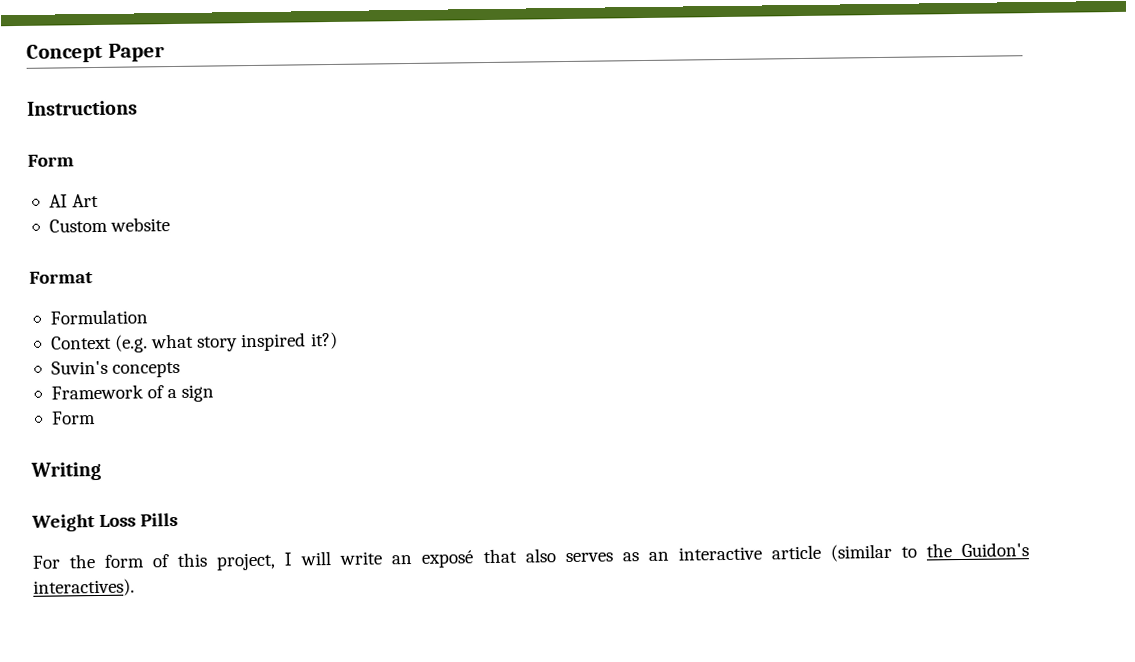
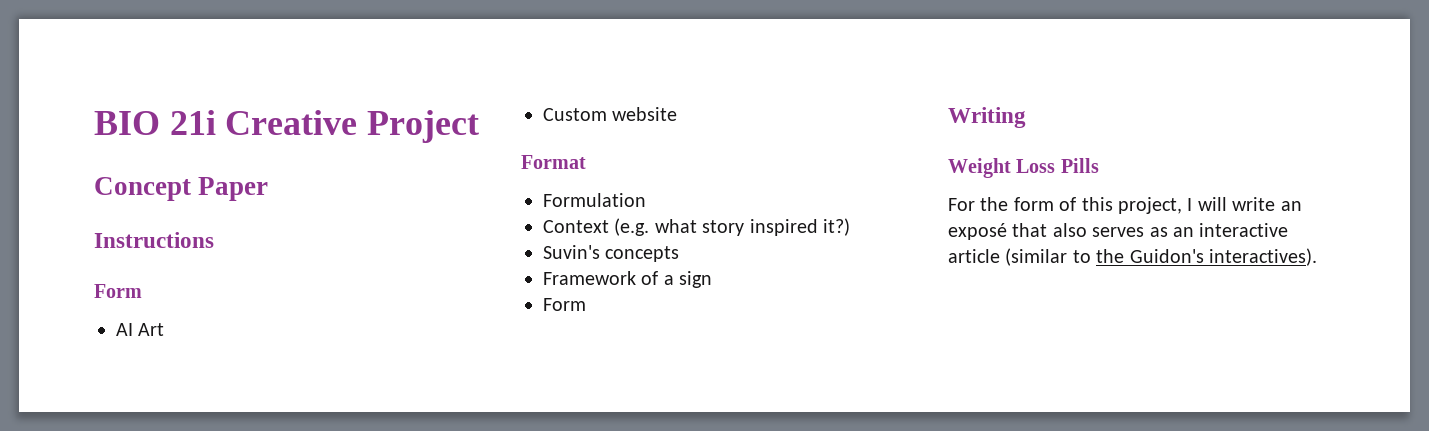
+ BIO 21i Creative Project

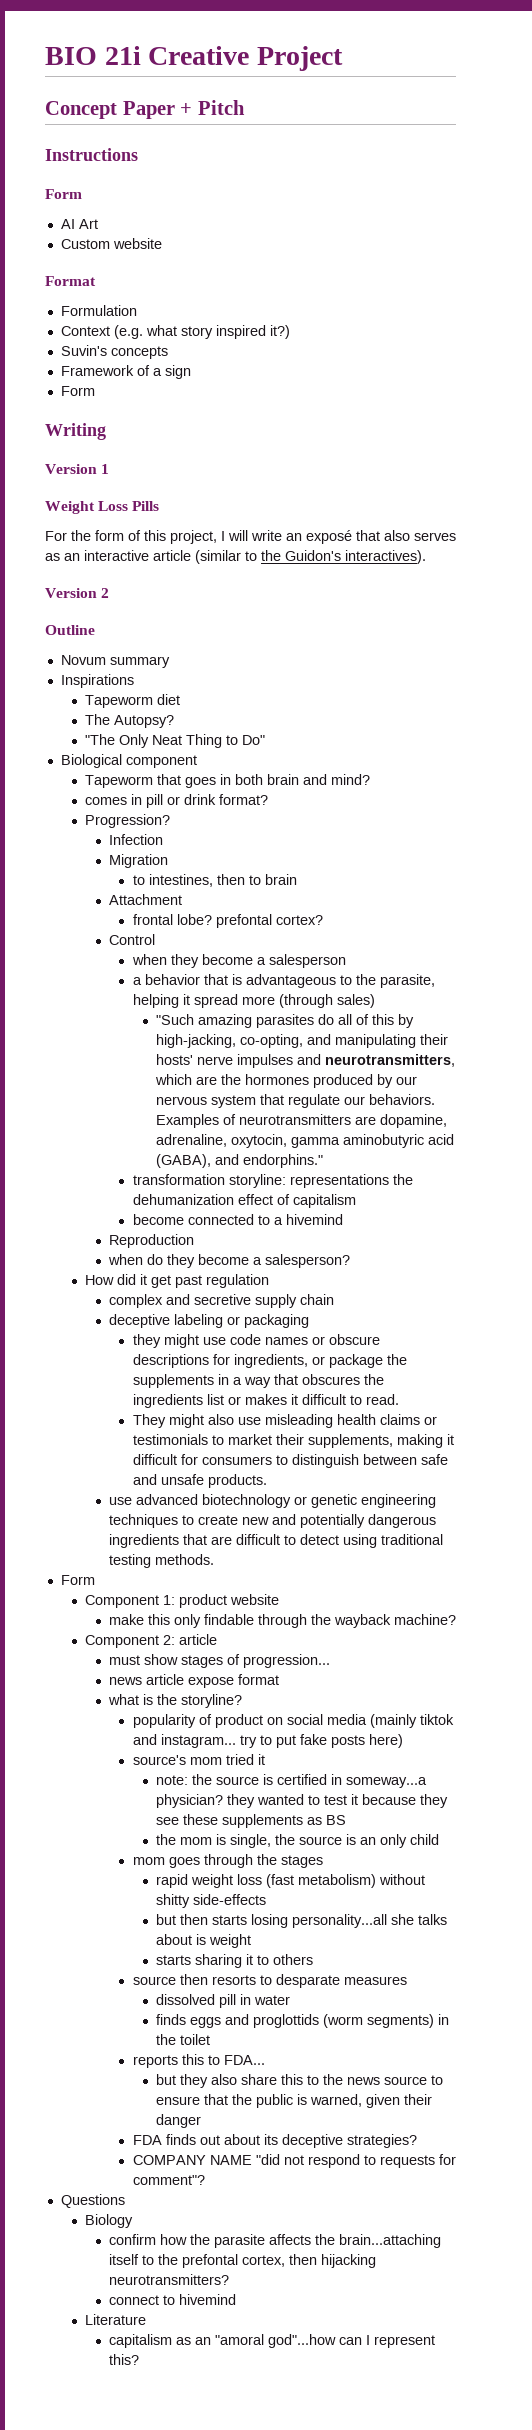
- Concept Paper
+ Concept Paper + Pitch
+ Version 1
+ Version 2
+ Outline
+ Novum summary
+ Inspirations
+ Tapeworm diet
+ The Autopsy?
+ "The Only Neat Thing to Do"
+ Biological component
+ Tapeworm that goes in both brain and mind?
+ comes in pill or drink format?
+ Progression?
+ Infection
+ Migration
+ to intestines, then to brain
+ Attachment
+ frontal lobe? prefontal cortex?
+ Control
+ when they become a salesperson
+ a behavior that is advantageous to the parasite, helping it spread more (through sales)
+ "Such amazing parasites do all of this by high-jacking, co-opting, and manipulating their hosts' nerve impulses and neurotransmitters, which are the hormones produced by our nervous system that regulate our behaviors. Examples of neurotransmitters are dopamine, adrenaline, oxytocin, gamma aminobutyric acid (GABA), and endorphins."
+ transformation storyline: representations the dehumanization effect of capitalism
+ become connected to a hivemind
+ Reproduction
+ when do they become a salesperson?
+ How did it get past regulation
+ complex and secretive supply chain
+ deceptive labeling or packaging
+ they might use code names or obscure descriptions for ingredients, or package the supplements in a way that obscures the ingredients list or makes it difficult to read.
+ They might also use misleading health claims or testimonials to market their supplements, making it difficult for consumers to distinguish between safe and unsafe products.
+ use advanced biotechnology or genetic engineering techniques to create new and potentially dangerous ingredients that are difficult to detect using traditional testing methods.
+ Form
+ Component 1: product website
+ make this only findable through the wayback machine?
+ Component 2: article
+ must show stages of progression...
+ news article expose format
+ what is the storyline?
+ popularity of product on social media (mainly tiktok and instagram... try to put fake posts here)
+ source's mom tried it
+ note: the source is certified in someway...a physician? they wanted to test it because they see these supplements as BS
+ the mom is single, the source is an only child
+ mom goes through the stages
+ rapid weight loss (fast metabolism) without shitty side-effects
+ but then starts losing personality...all she talks about is weight
+ starts sharing it to others
+ source then resorts to desparate measures
+ dissolved pill in water
+ finds eggs and proglottids (worm segments) in the toilet
+ reports this to FDA...
+ but they also share this to the news source to ensure that the public is warned, given their danger
+ FDA finds out about its deceptive strategies?
+ COMPANY NAME "did not respond to requests for comment"?
+ Questions
+ Biology
+ confirm how the parasite affects the brain...attaching itself to the prefontal cortex, then hijacking neurotransmitters?
+ connect to hivemind
+ Literature
+ capitalism as an "amoral god"...how can I represent this?

